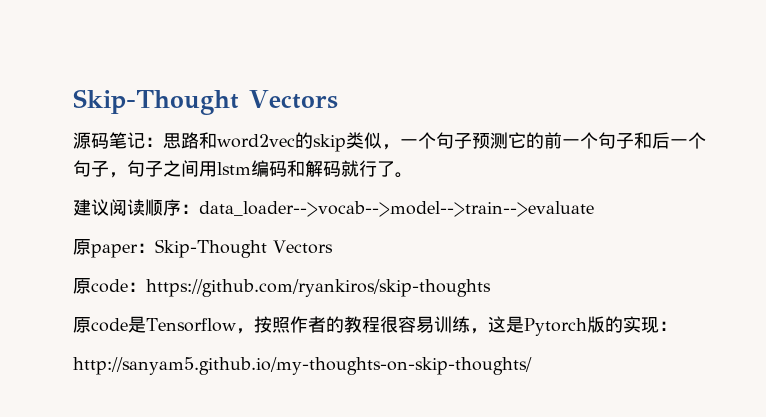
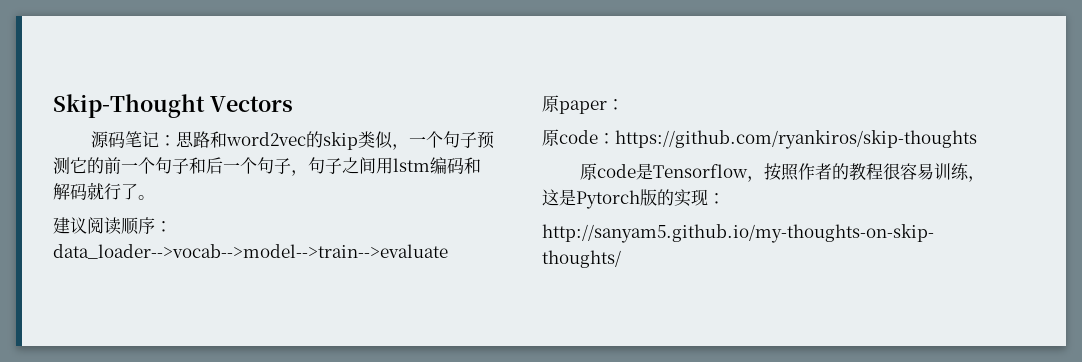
- 原paper：Skip-Thought Vectors
+ 原paper：

